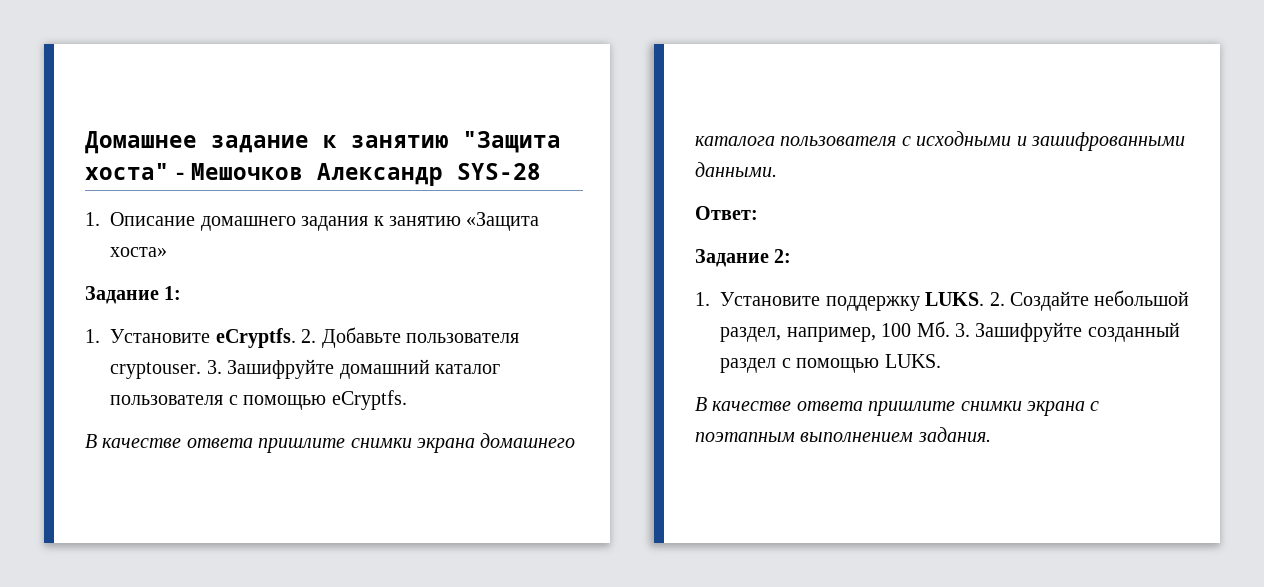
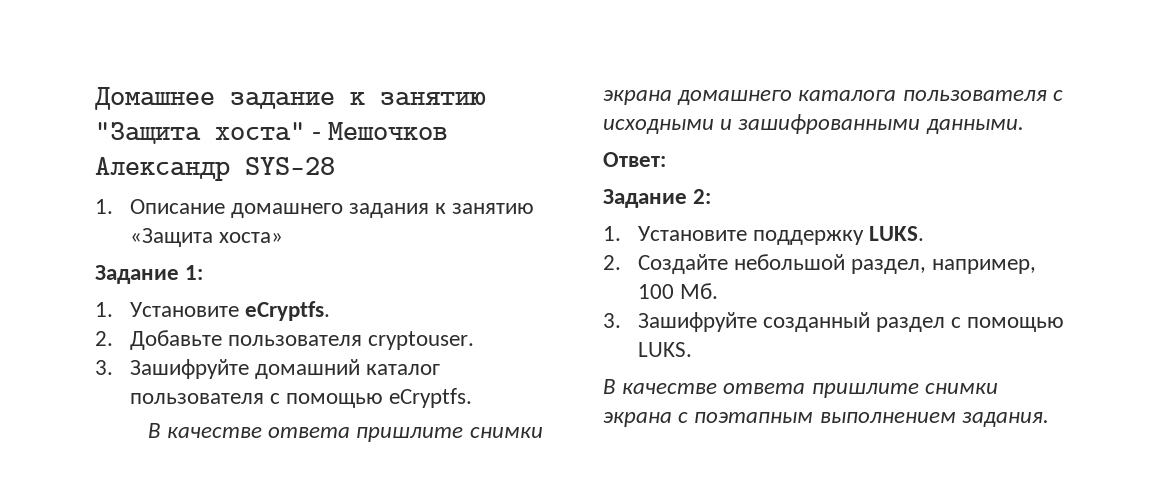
- 1. Установите eCryptfs. 2. Добавьте пользователя cryptouser. 3. Зашифруйте домашний каталог пользователя с помощью eCryptfs.
+ 1. Установите eCryptfs.
+ 2. Добавьте пользователя cryptouser.
+ 3. Зашифруйте домашний каталог пользователя с помощью eCryptfs.
- 1. Установите поддержку LUKS. 2. Создайте небольшой раздел, например, 100 Мб. 3. Зашифруйте созданный раздел с помощью LUKS.
+ 1. Установите поддержку LUKS.
+ 2. Создайте небольшой раздел, например, 100 Мб.
+ 3. Зашифруйте созданный раздел с помощью LUKS.

